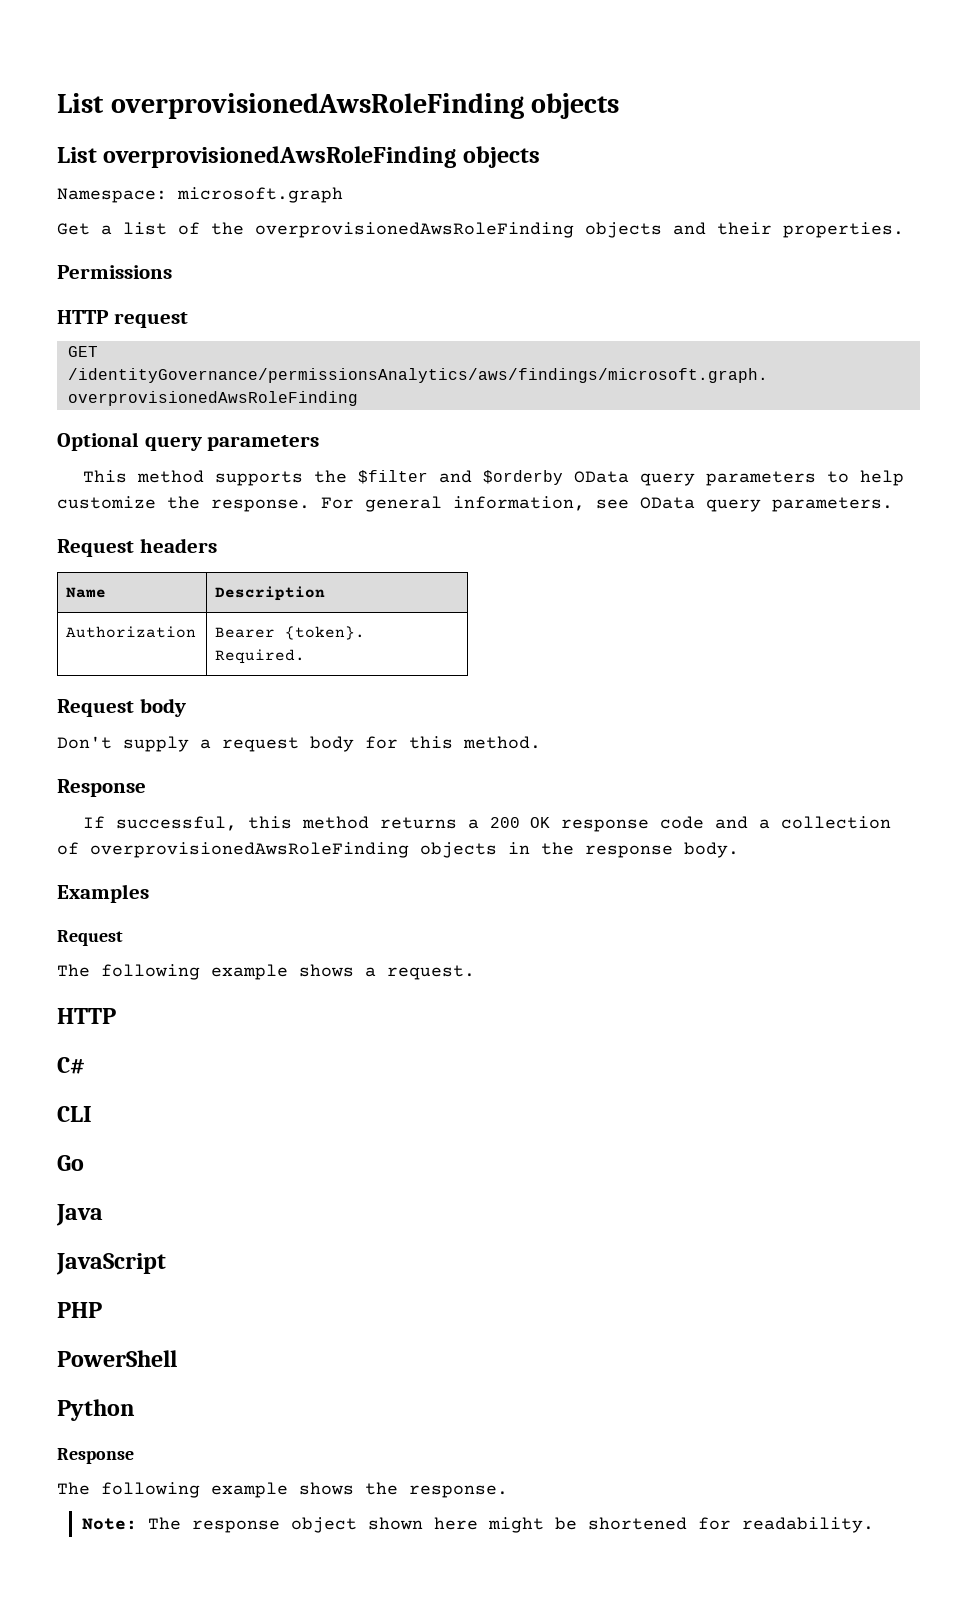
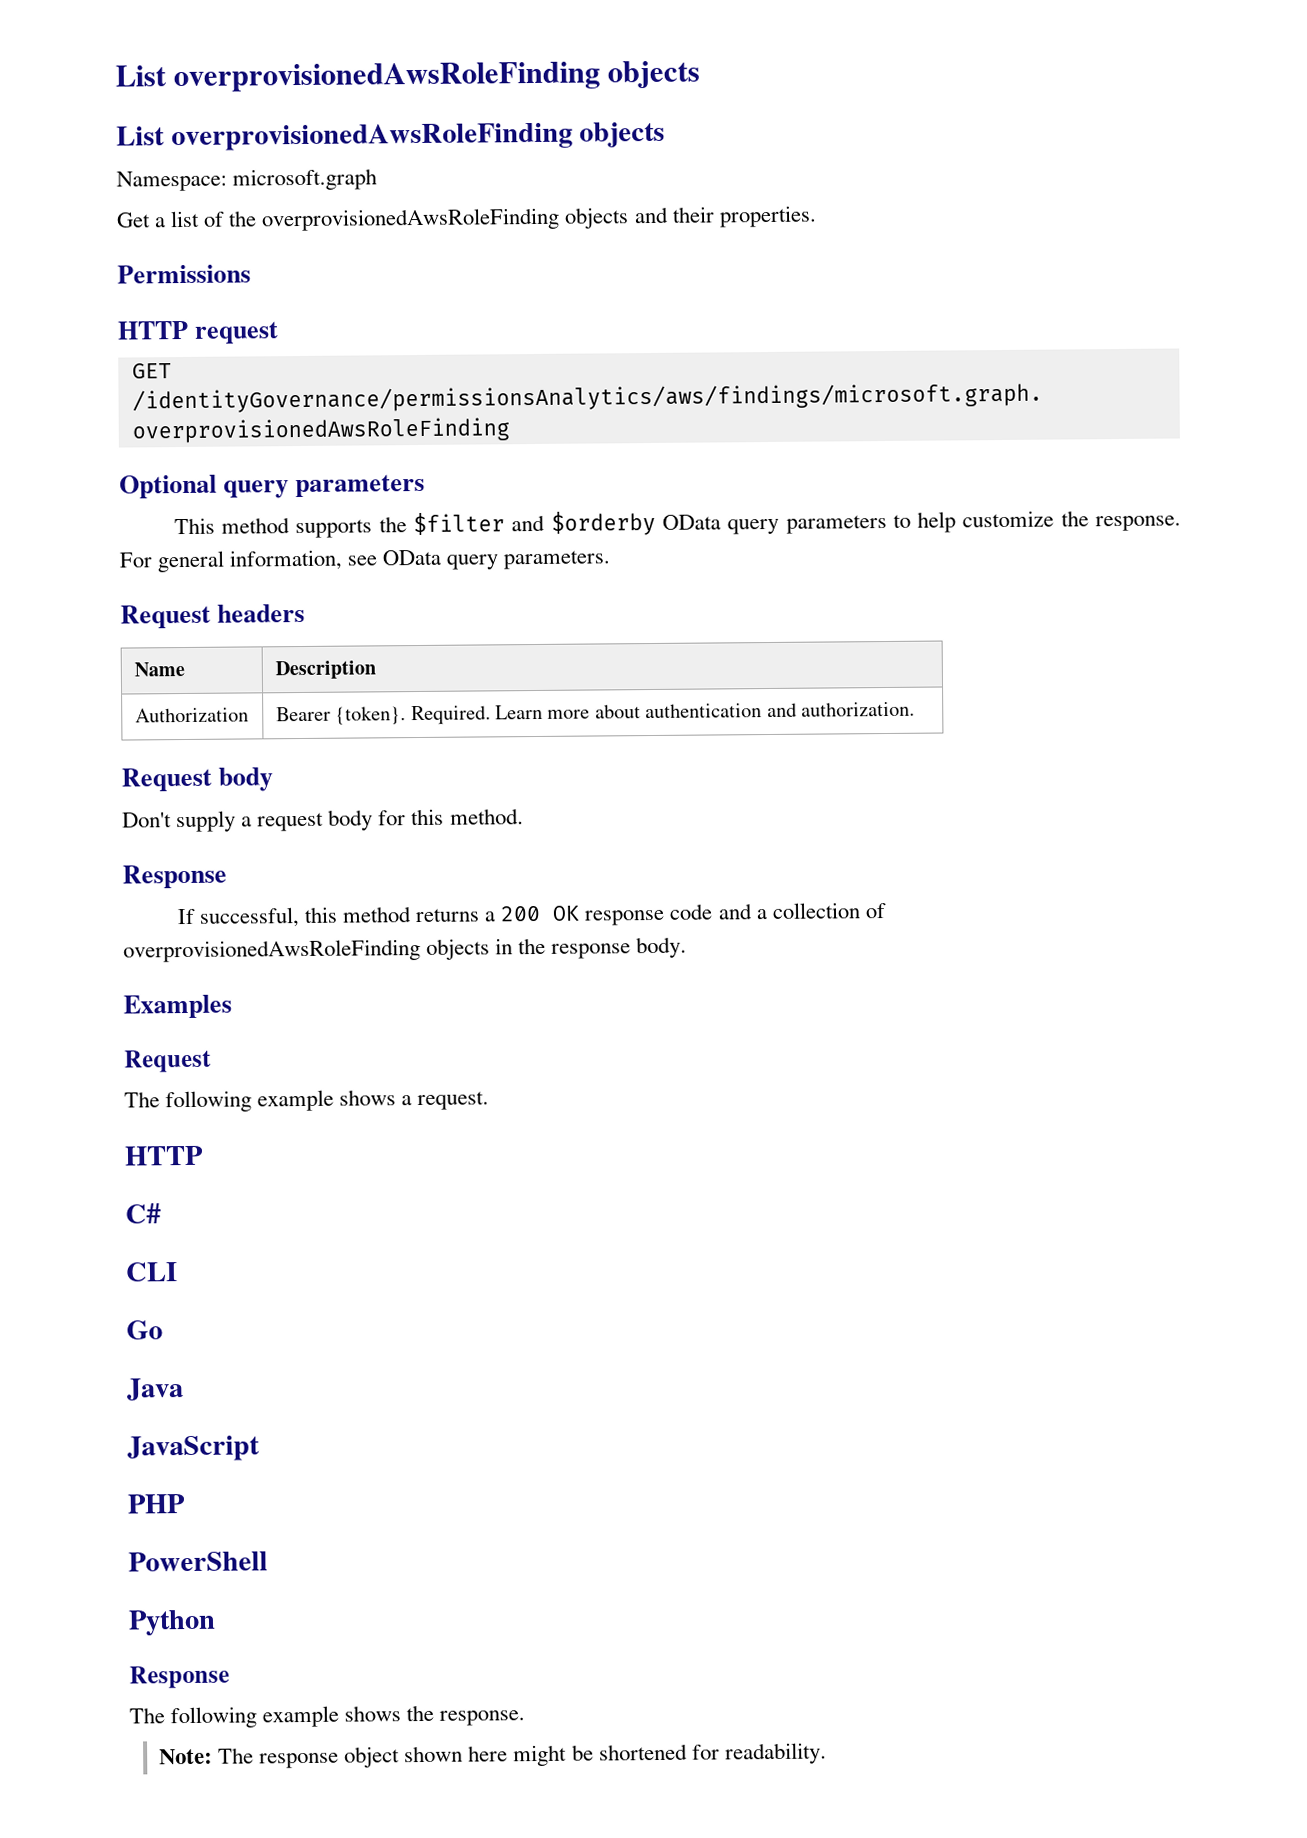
- Authorization | Bearer {token}. Required.
+ Authorization | Bearer {token}. Required. Learn more about authentication and authorization.

